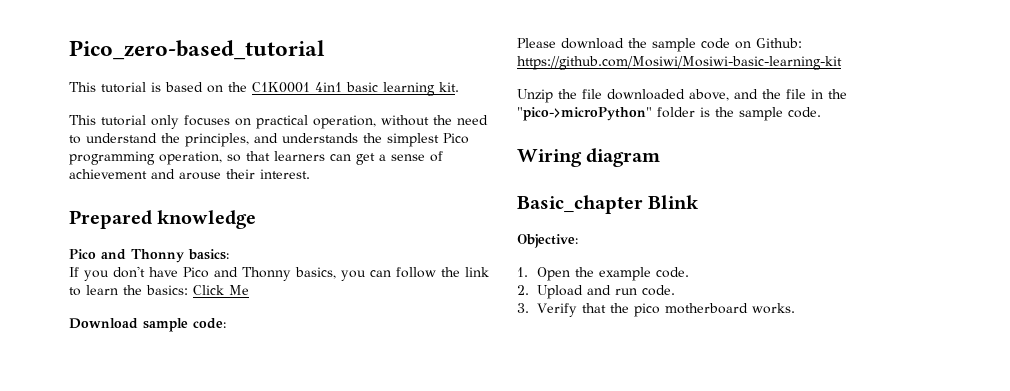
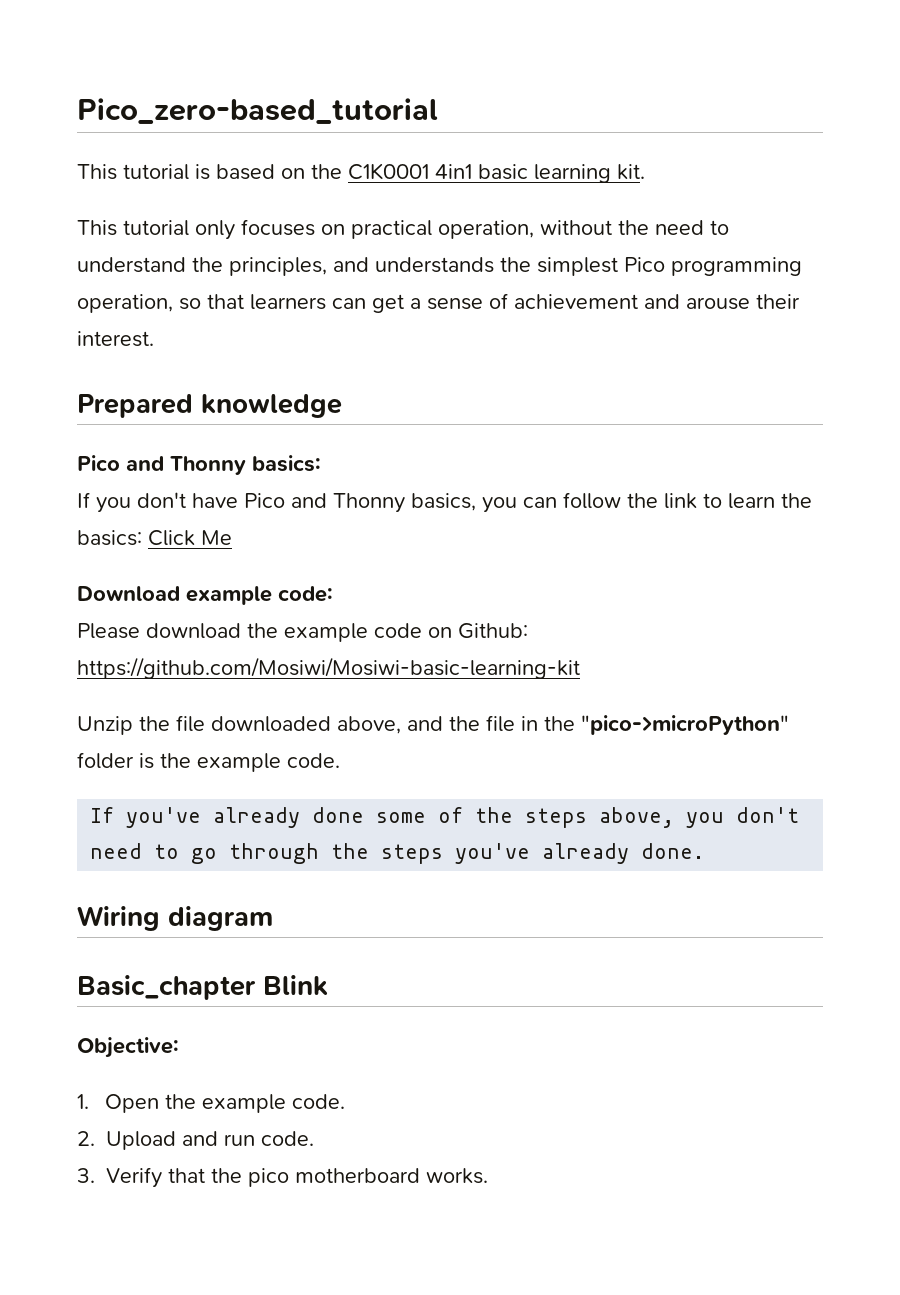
- Download sample code:
+ Download example code:
- Please download the sample code on Github: https://github.com/Mosiwi/Mosiwi-basic-learning-kit
+ Please download the example code on Github: https://github.com/Mosiwi/Mosiwi-basic-learning-kit
- Unzip the file downloaded above, and the file in the "pico->microPython" folder is the sample code.
+ Unzip the file downloaded above, and the file in the "pico->microPython" folder is the example code.
+ If you've already done some of the steps above, you don't need to go through the steps you've already done.

